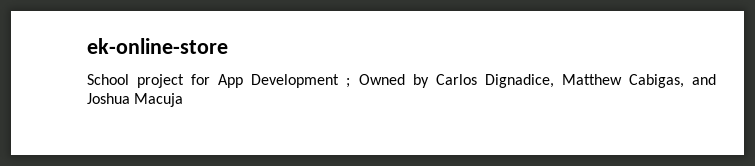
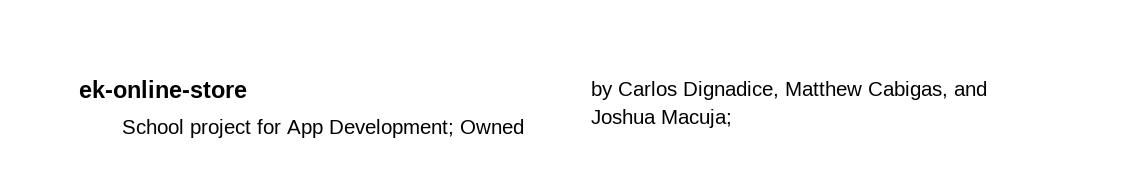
- School project for App Development ; Owned by Carlos Dignadice, Matthew Cabigas, and Joshua Macuja
+ School project for App Development; Owned by Carlos Dignadice, Matthew Cabigas, and Joshua Macuja;

